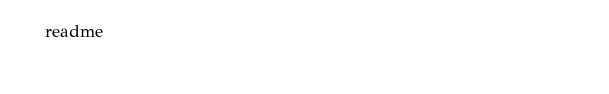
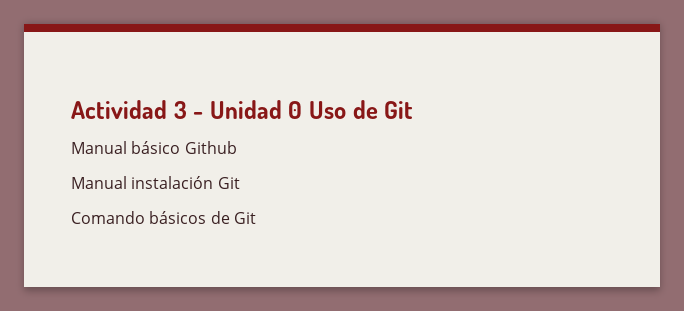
- readme
+ Actividad 3 - Unidad 0 Uso de Git
+ Manual básico Github
+ Manual instalación Git
+ Comando básicos de Git

